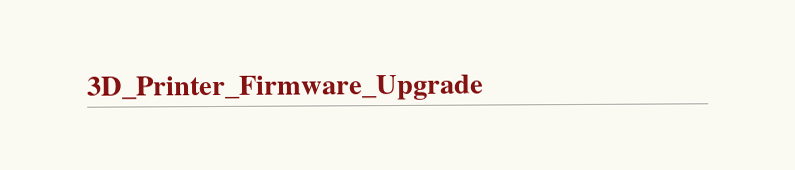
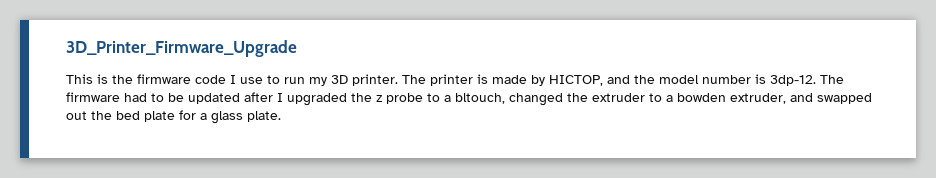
+ This is the firmware code I use to run my 3D printer. The printer is made by HICTOP, and the model number is 3dp-12. The firmware had to be updated after I upgraded the z probe to a bltouch, changed the extruder to a bowden extruder, and swapped out the bed plate for a glass plate.

